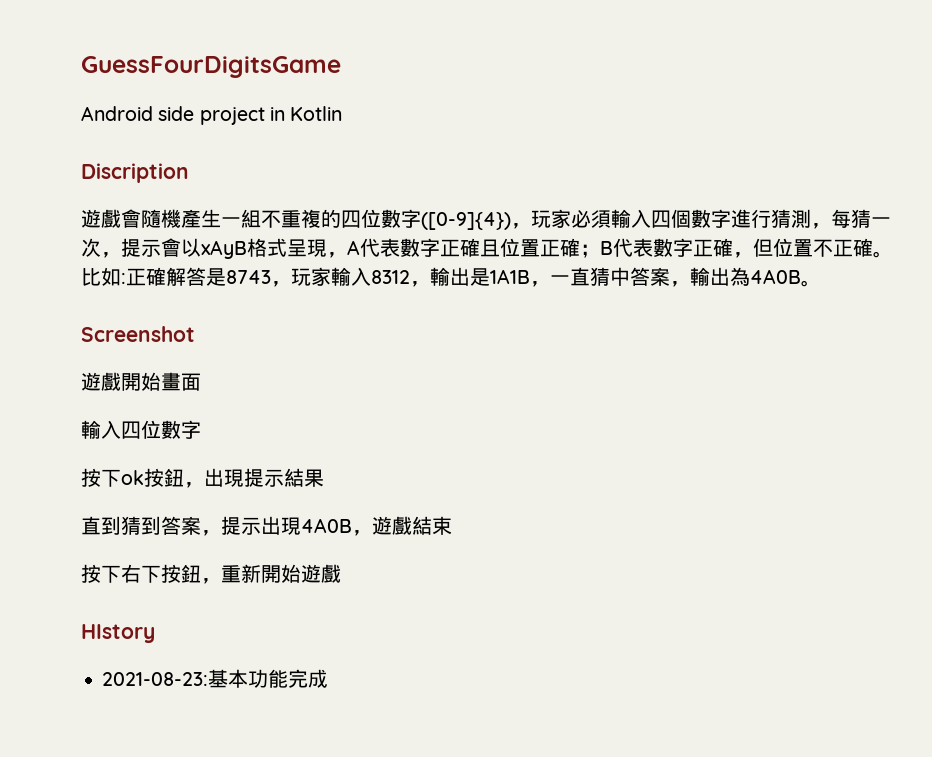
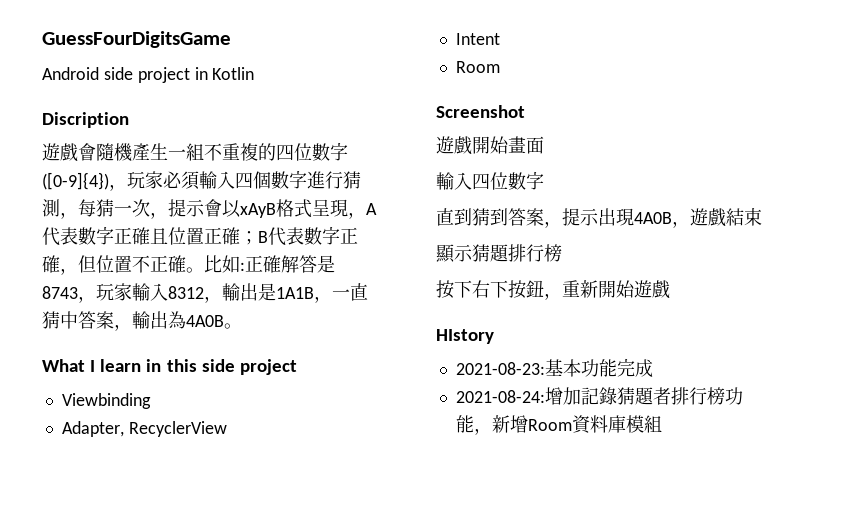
+ What I learn in this side project
+ Viewbinding
+ Adapter, RecyclerView
+ Intent
+ Room
- 按下ok按鈕，出現提示結果
+ 顯示猜題排行榜
+ 2021-08-24:增加記錄猜題者排行榜功能，新增Room資料庫模組

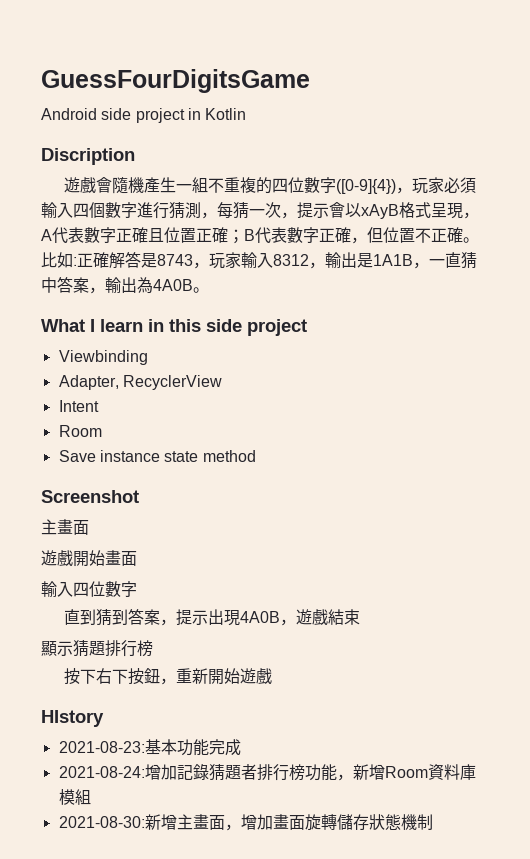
+ Save instance state method
  Screenshot
+ 主畫面
+ 2021-08-30:新增主畫面，增加畫面旋轉儲存狀態機制

